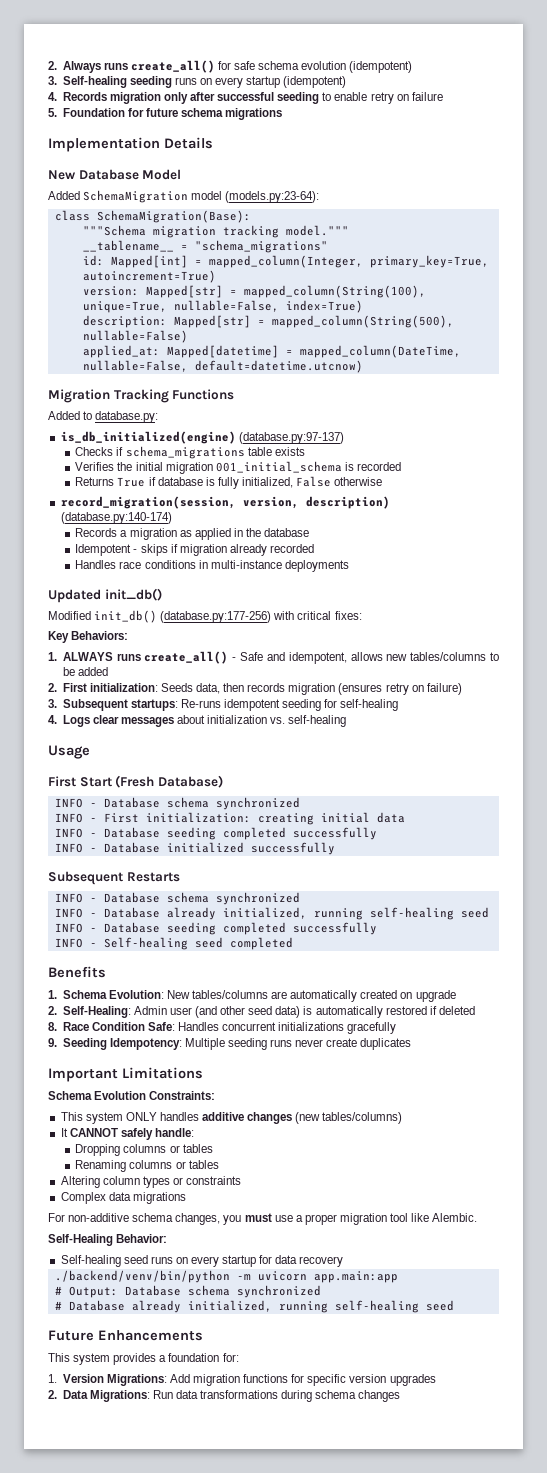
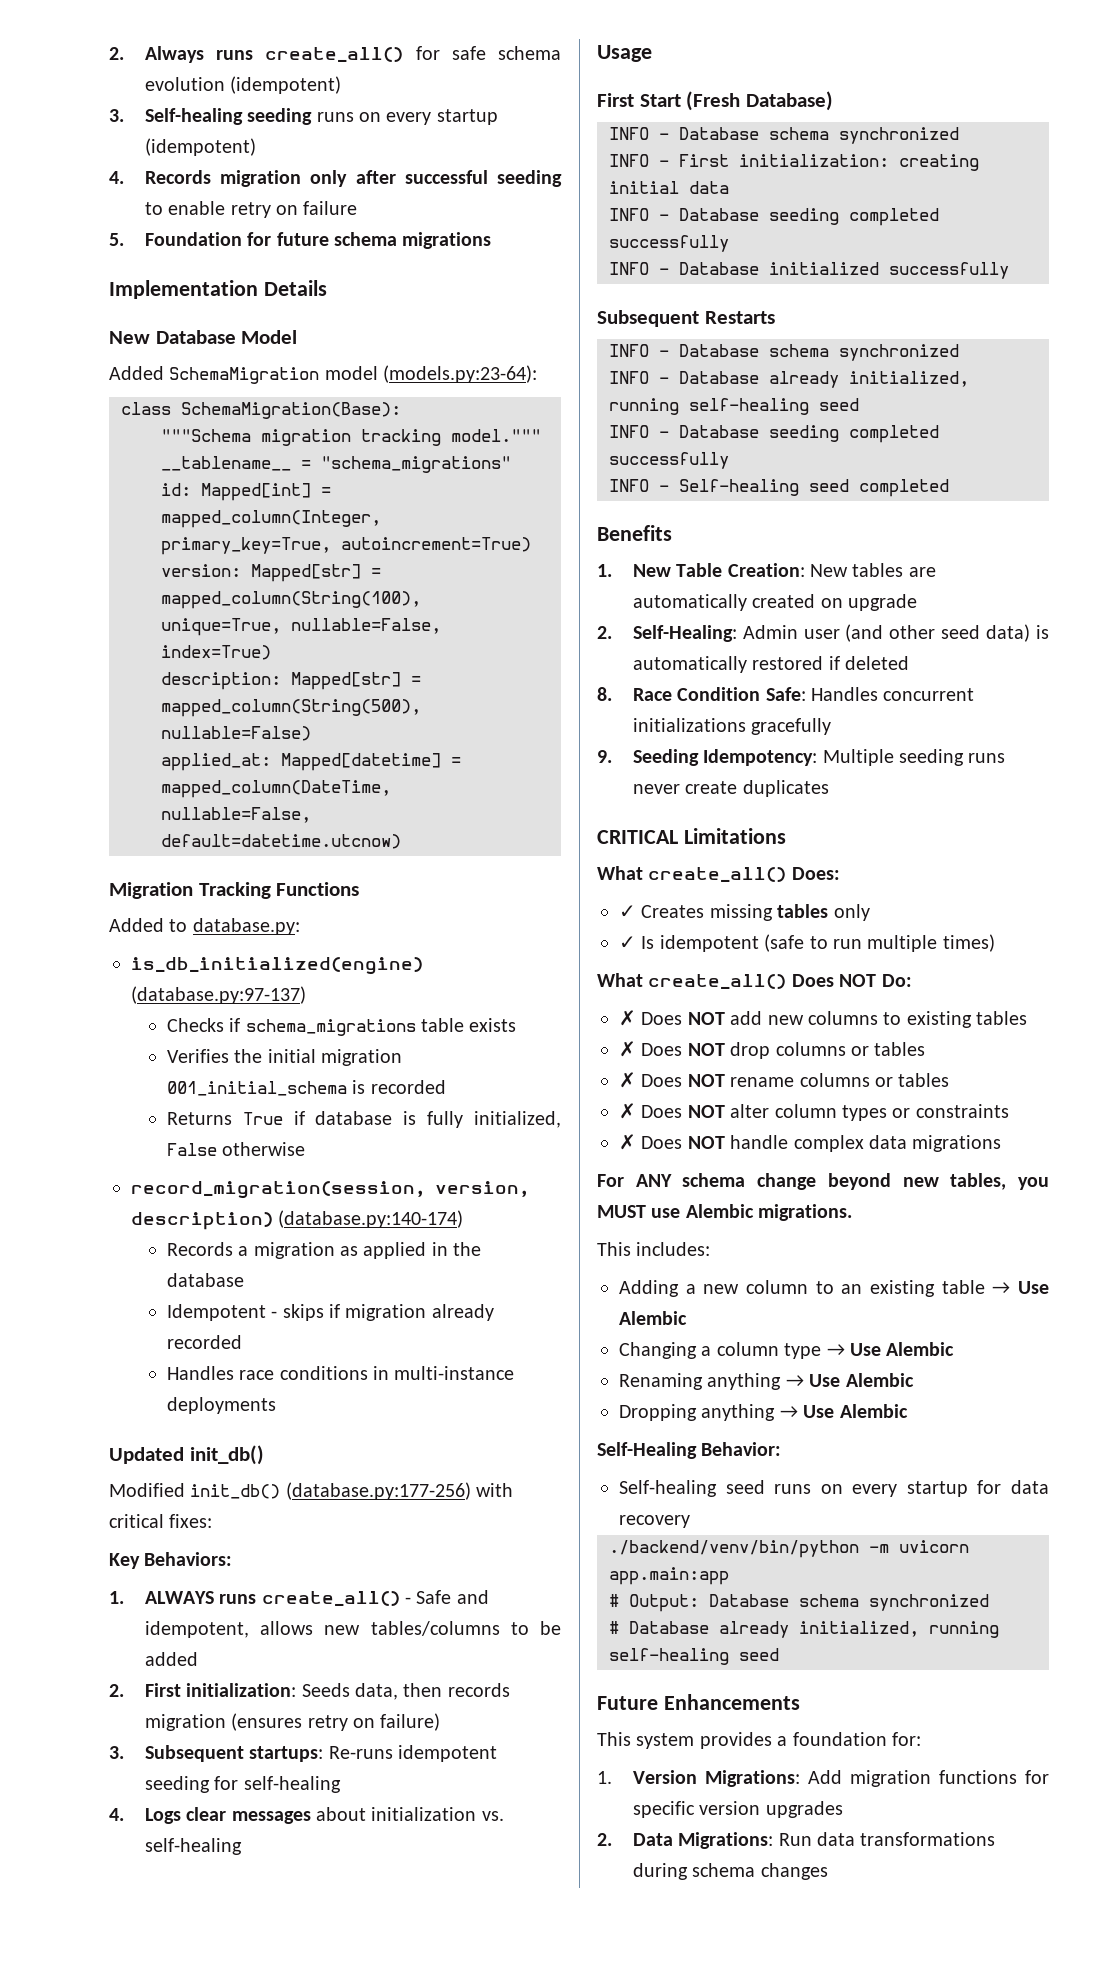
- 1. Schema Evolution: New tables/columns are automatically created on upgrade
+ 1. New Table Creation: New tables are automatically created on upgrade
- Important Limitations
+ CRITICAL Limitations
- Schema Evolution Constraints:
- This system ONLY handles additive changes (new tables/columns)
- It CANNOT safely handle:
- Dropping columns or tables
- Renaming columns or tables
- Altering column types or constraints
+ What create_all() Does:
+ ✓ Creates missing tables only
+ ✓ Is idempotent (safe to run multiple times)
+ What create_all() Does NOT Do:
+ ✗ Does NOT add new columns to existing tables
+ ✗ Does NOT drop columns or tables
+ ✗ Does NOT rename columns or tables
+ ✗ Does NOT alter column types or constraints
- Complex data migrations
- For non-additive schema changes, you must use a proper migration tool like Alembic.
+ ✗ Does NOT handle complex data migrations
+ For ANY schema change beyond new tables, you MUST use Alembic migrations.
+ This includes:
+ Adding a new column to an existing table → Use Alembic
+ Changing a column type → Use Alembic
+ Renaming anything → Use Alembic
+ Dropping anything → Use Alembic

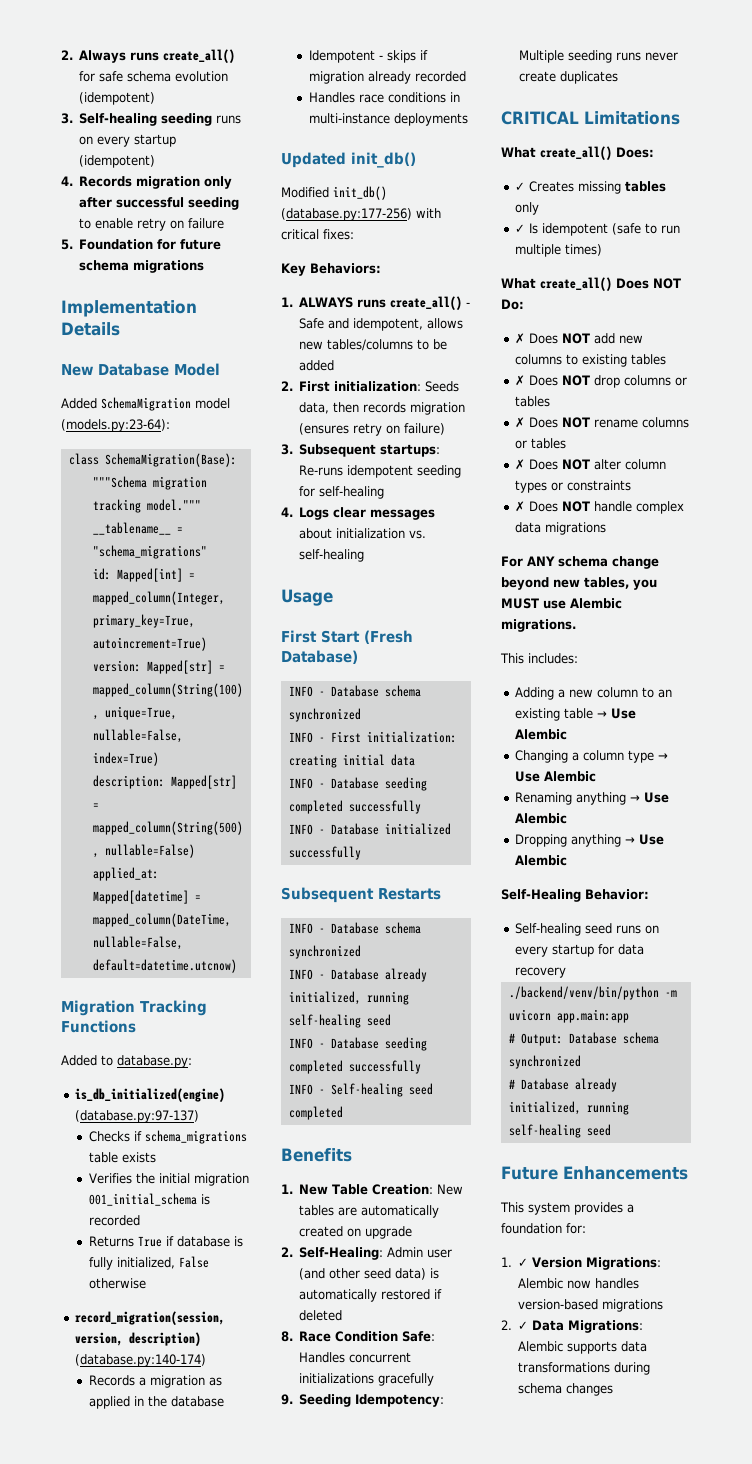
- 1. Version Migrations: Add migration functions for specific version upgrades
- 2. Data Migrations: Run data transformations during schema changes
+ 1. ✓ Version Migrations: Alembic now handles version-based migrations
+ 2. ✓ Data Migrations: Alembic supports data transformations during schema changes

